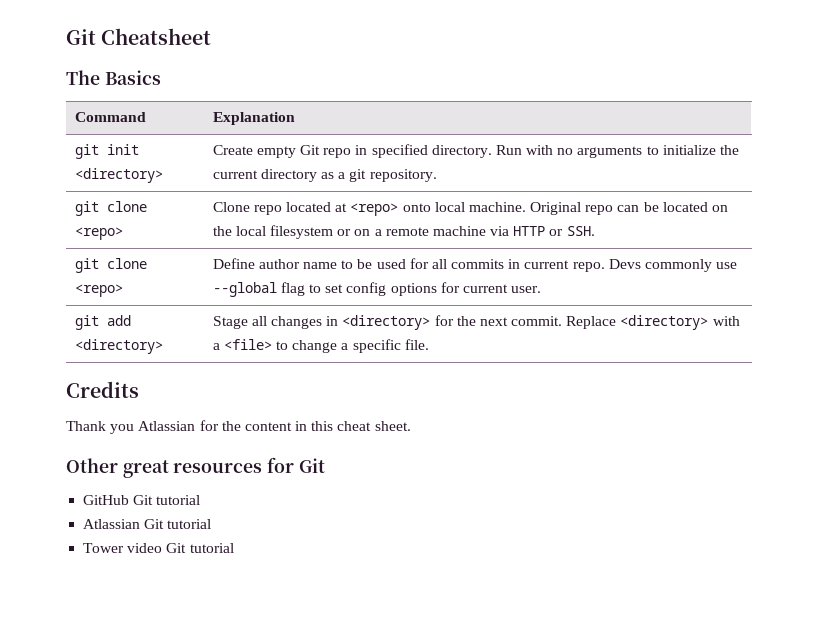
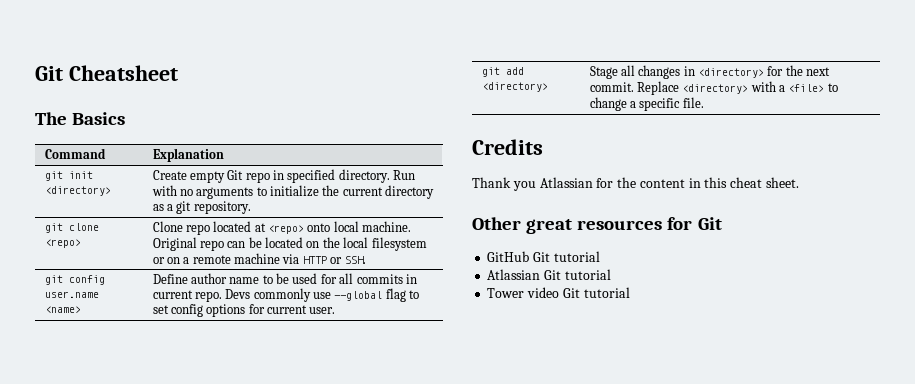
- git clone <repo> | Define author name to be used for all commits in current repo. Devs commonly use --global flag to set config options for current user.
+ git config user.name <name> | Define author name to be used for all commits in current repo. Devs commonly use --global flag to set config options for current user.

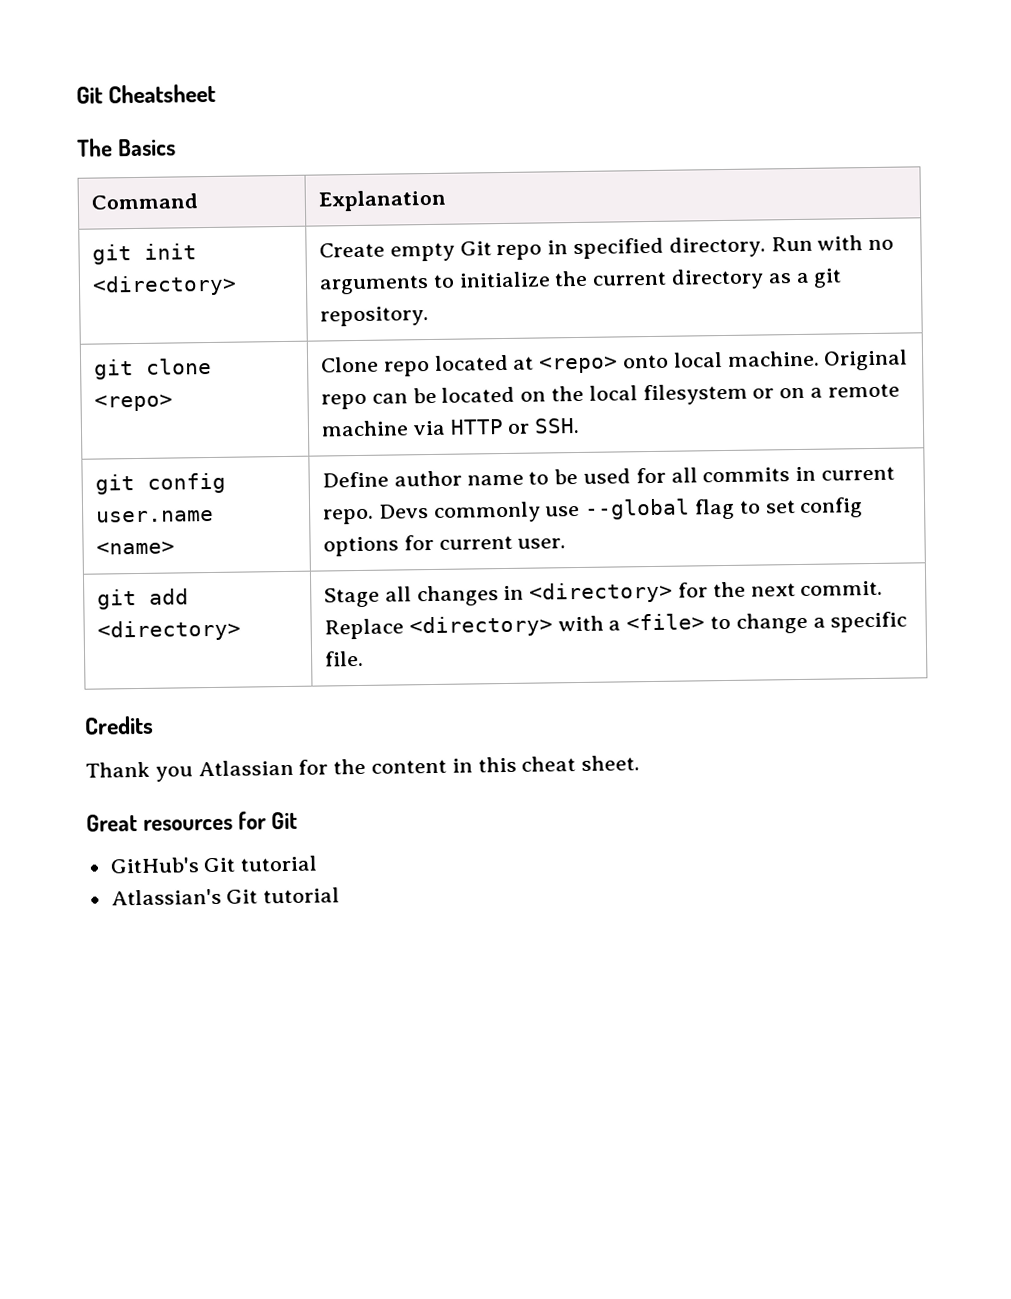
- Other great resources for Git
+ Great resources for Git
- GitHub Git tutorial
- Atlassian Git tutorial
- Tower video Git tutorial
+ GitHub's Git tutorial
+ Atlassian's Git tutorial

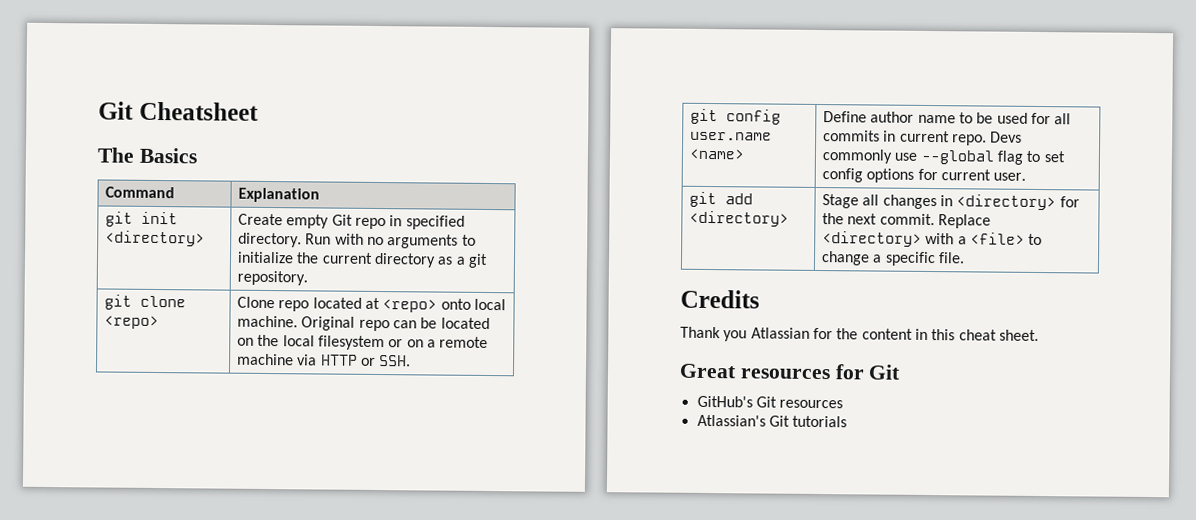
- GitHub's Git tutorial
+ GitHub's Git resources
- Atlassian's Git tutorial
+ Atlassian's Git tutorials

